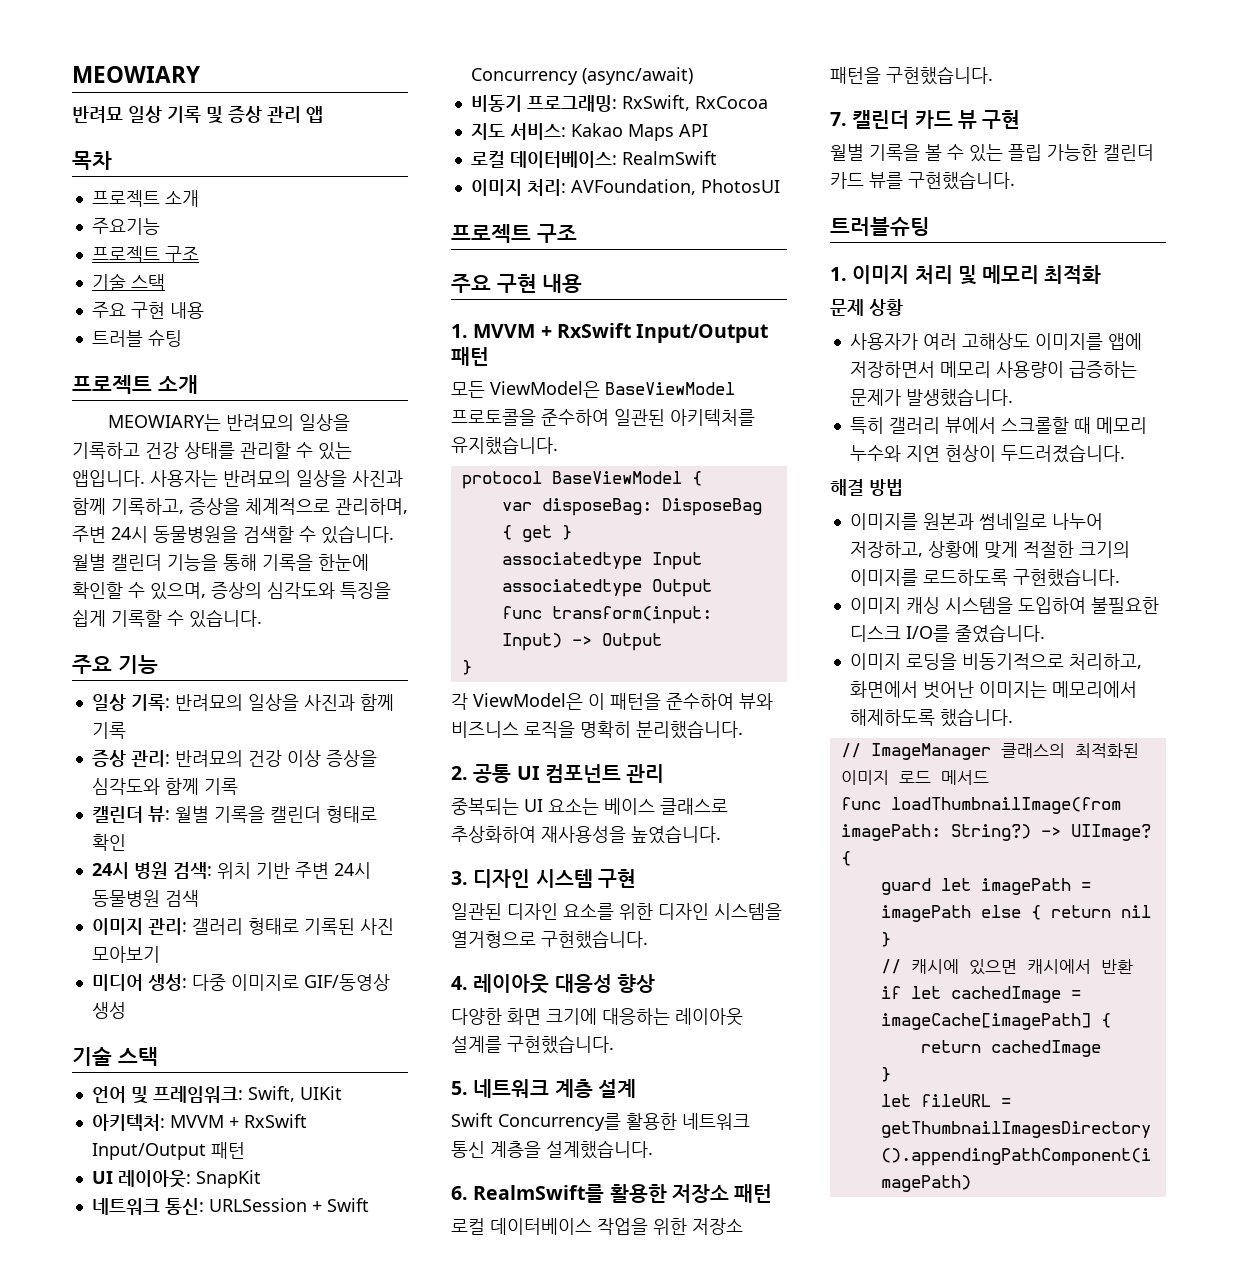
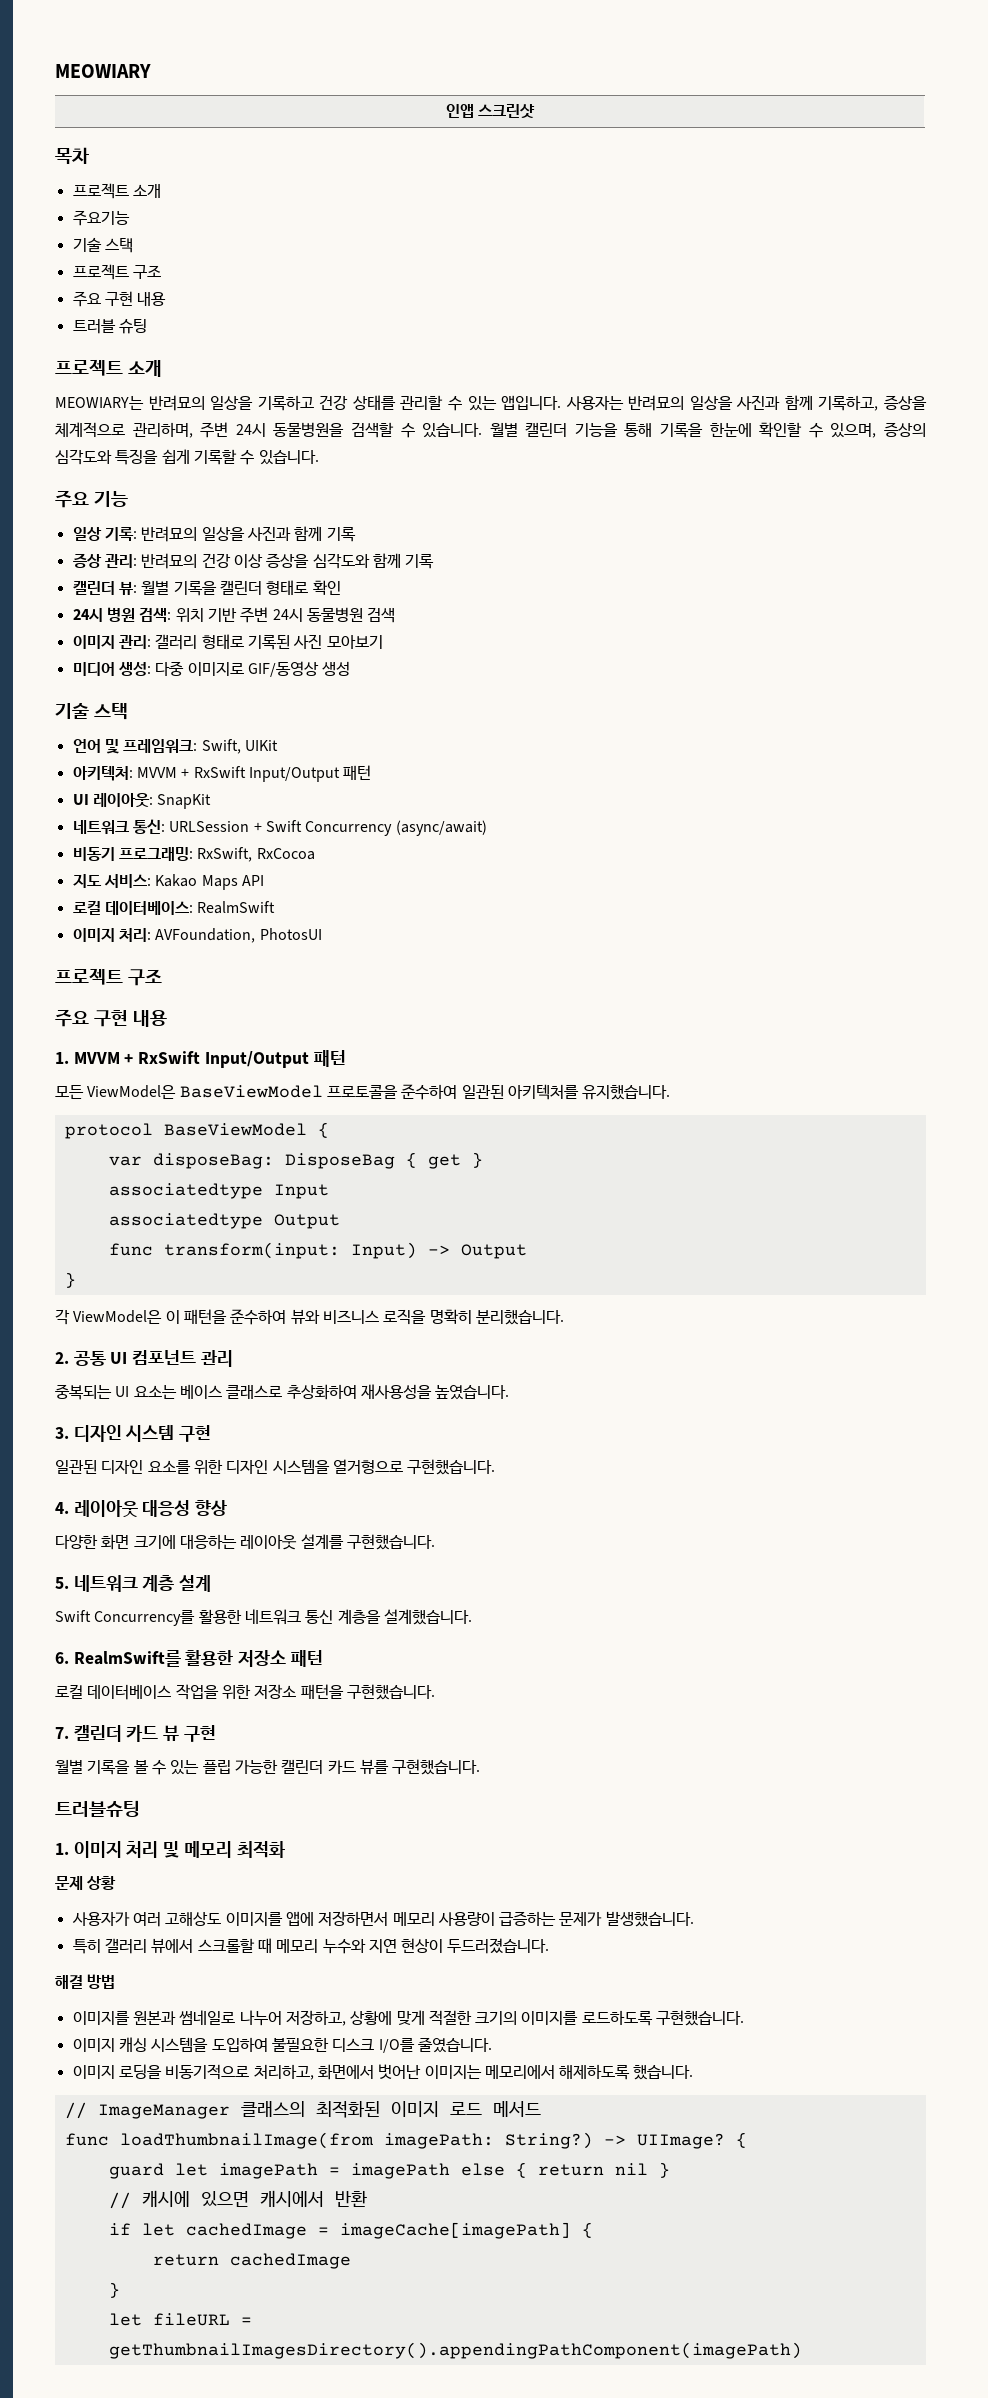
- 반려묘 일상 기록 및 증상 관리 앱
+ 인앱 스크린샷
  주요기능
+ 기술 스택
  프로젝트 구조
- 기술 스택

